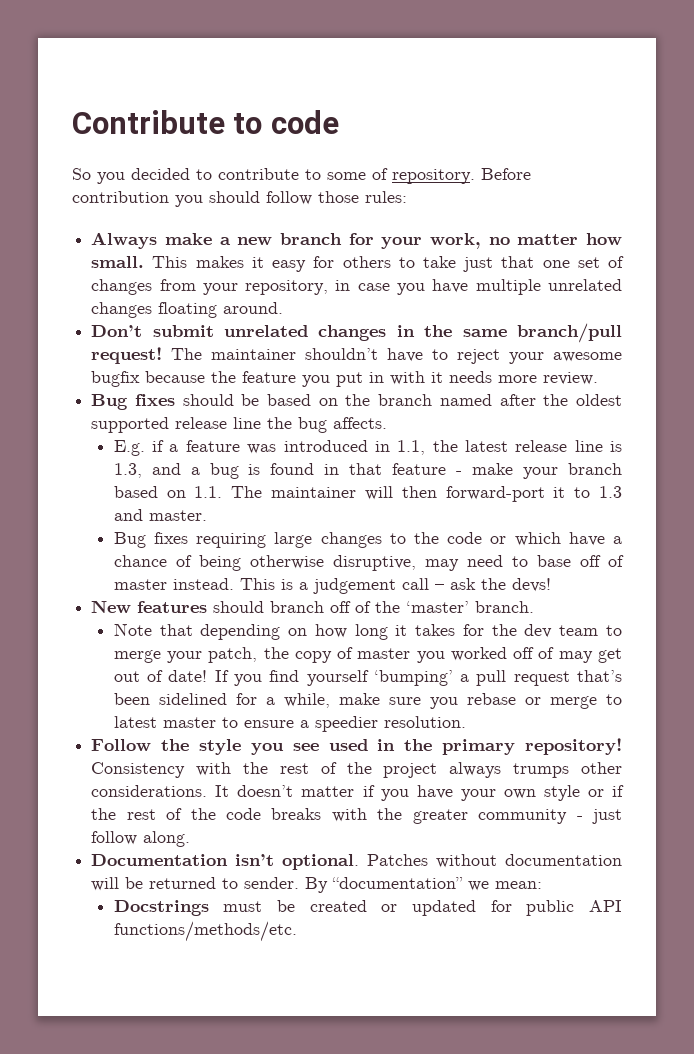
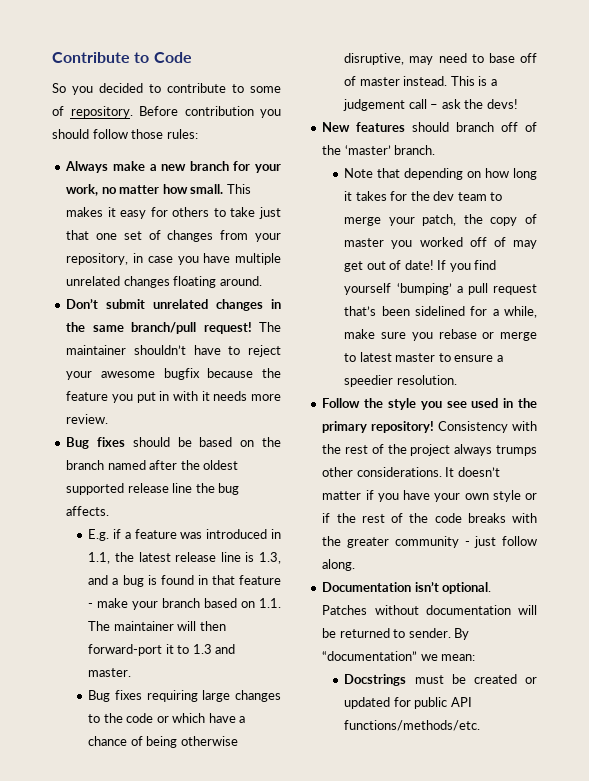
- Contribute to code
+ Contribute to Code

